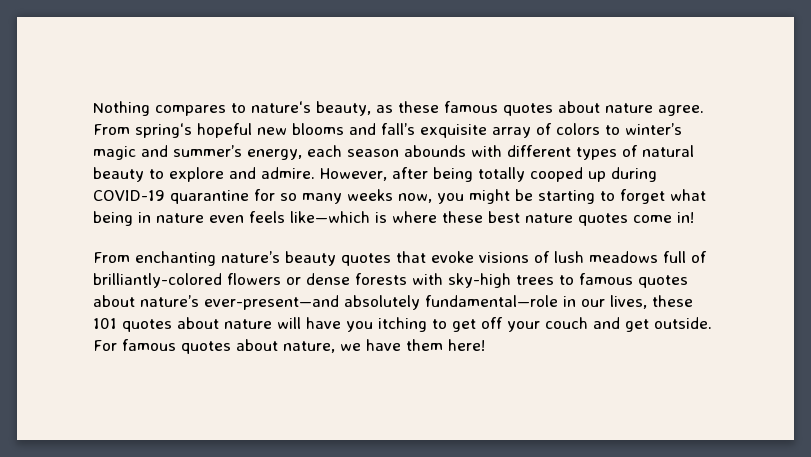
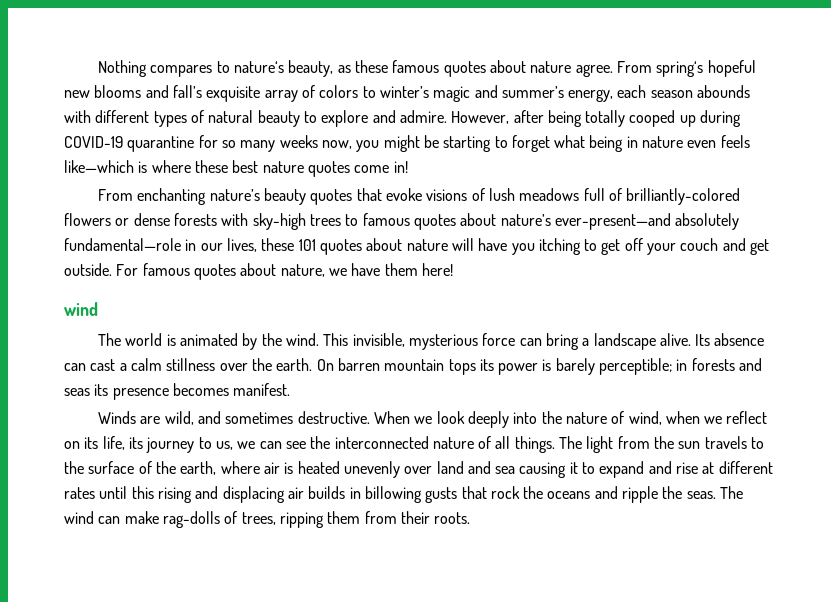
  For famous quotes about nature, we have them here!
+ wind
+ The world is animated by the wind. This invisible, mysterious force can bring a landscape alive. Its absence can cast a calm stillness over the earth. On barren mountain tops its power is barely perceptible; in forests and seas its presence becomes manifest.
+ Winds are wild, and sometimes destructive. When we look deeply into the nature of wind, when we reflect on its life, its journey to us, we can see the interconnected nature of all things. The light from the sun travels to the surface of the earth, where air is heated unevenly over land and sea causing it to expand and rise at different rates until this rising and displacing air builds in billowing gusts that rock the oceans and ripple the seas. The wind can make rag-dolls of trees, ripping them from their roots.

